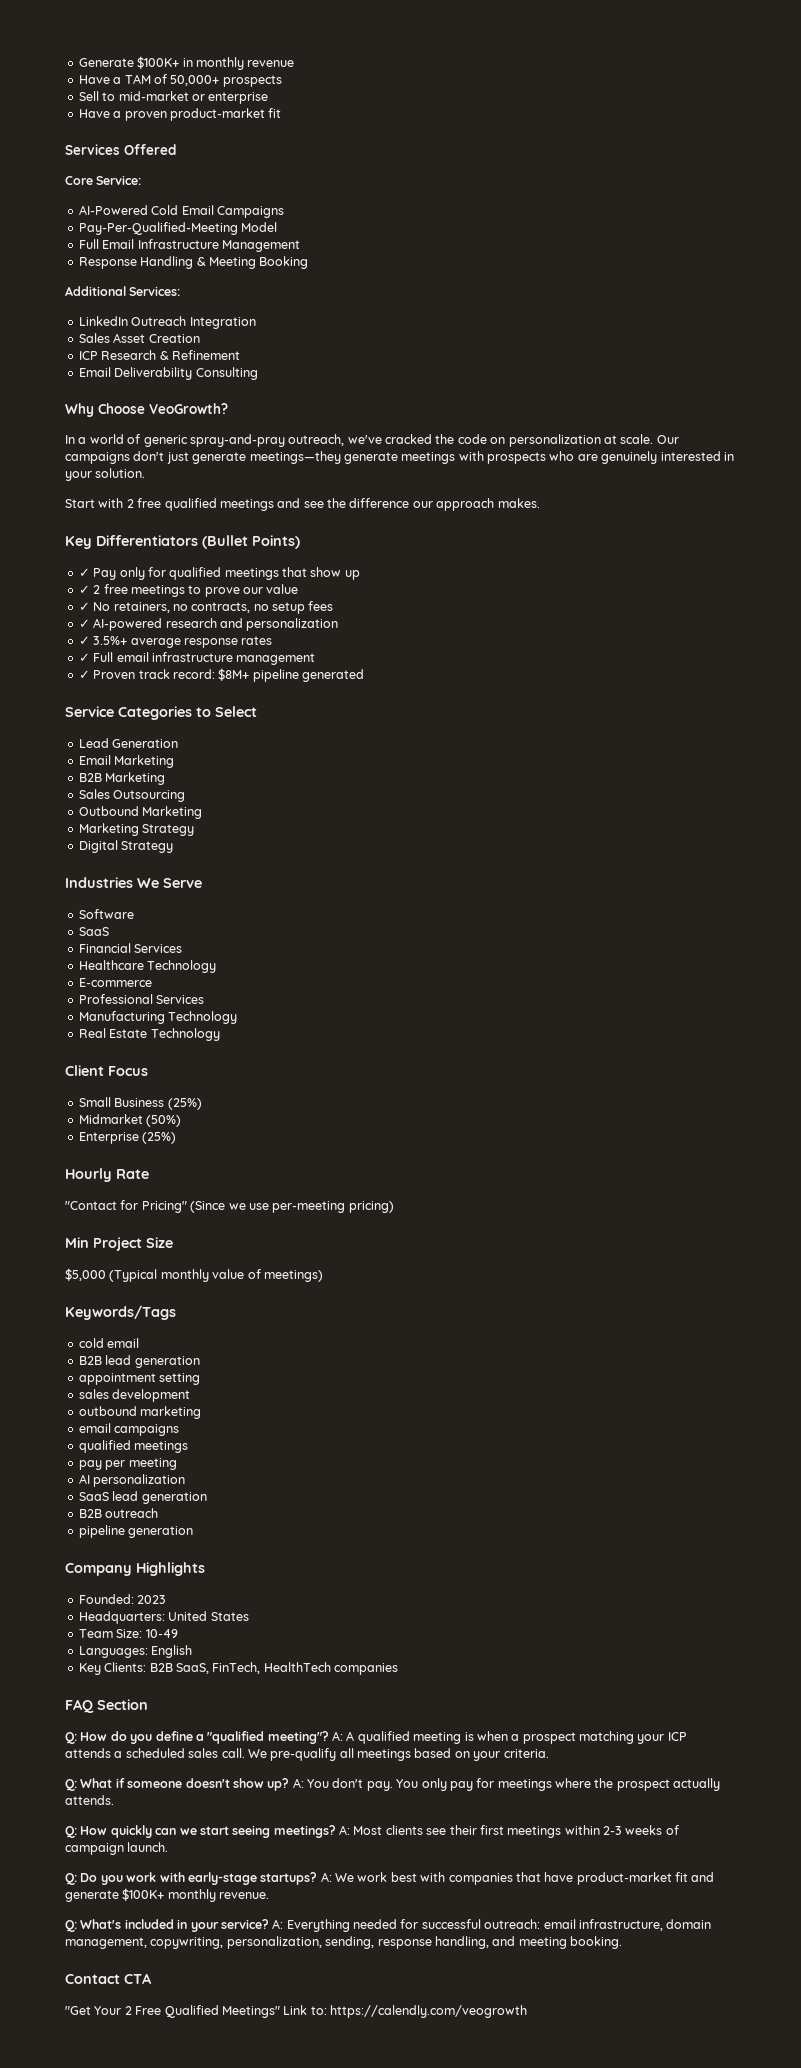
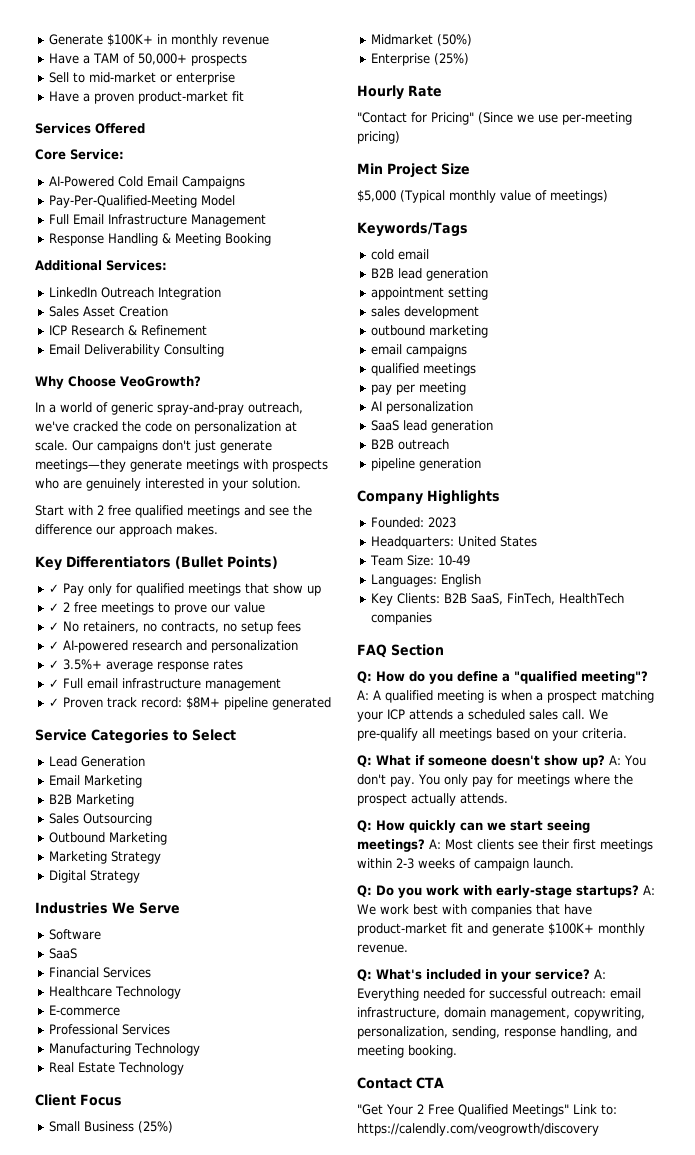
- "Get Your 2 Free Qualified Meetings" Link to: https://calendly.com/veogrowth
+ "Get Your 2 Free Qualified Meetings" Link to: https://calendly.com/veogrowth/discovery

